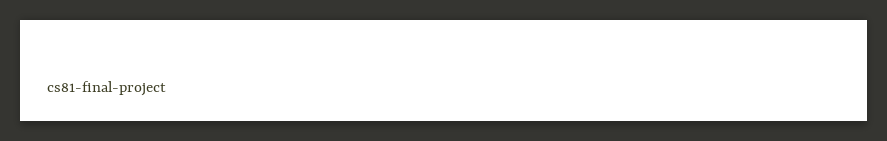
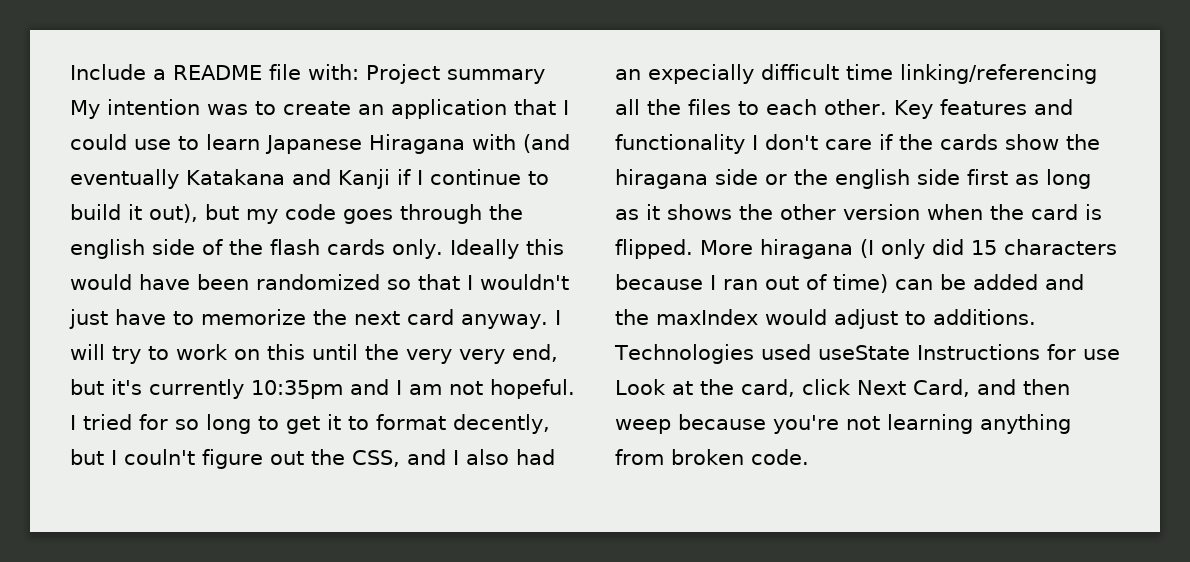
- cs81-final-project
+ Include a README file with: Project summary My intention was to create an application that I could use to learn Japanese Hiragana with (and eventually Katakana and Kanji if I continue to build it out), but my code goes through the english side of the flash cards only. Ideally this would have been randomized so that I wouldn't just have to memorize the next card anyway. I will try to work on this until the very very end, but it's currently 10:35pm and I am not hopeful. I tried for so long to get it to format decently, but I couln't figure out the CSS, and I also had an expecially difficult time linking/referencing all the files to each other. Key features and functionality I don't care if the cards show the hiragana side or the english side first as long as it shows the other version when the card is flipped. More hiragana (I only did 15 characters because I ran out of time) can be added and the maxIndex would adjust to additions. Technologies used useState Instructions for use Look at the card, click Next Card, and then weep because you're not learning anything from broken code.

